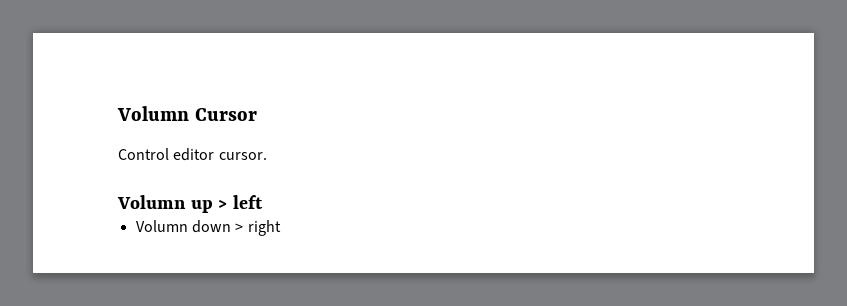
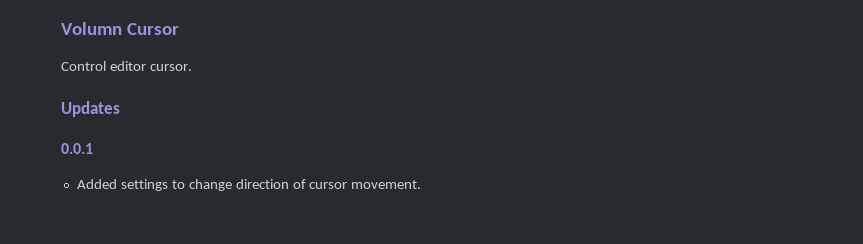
- Volumn up > left
- Volumn down > right
+ Updates
+ 0.0.1
+ Added settings to change direction of cursor movement.

